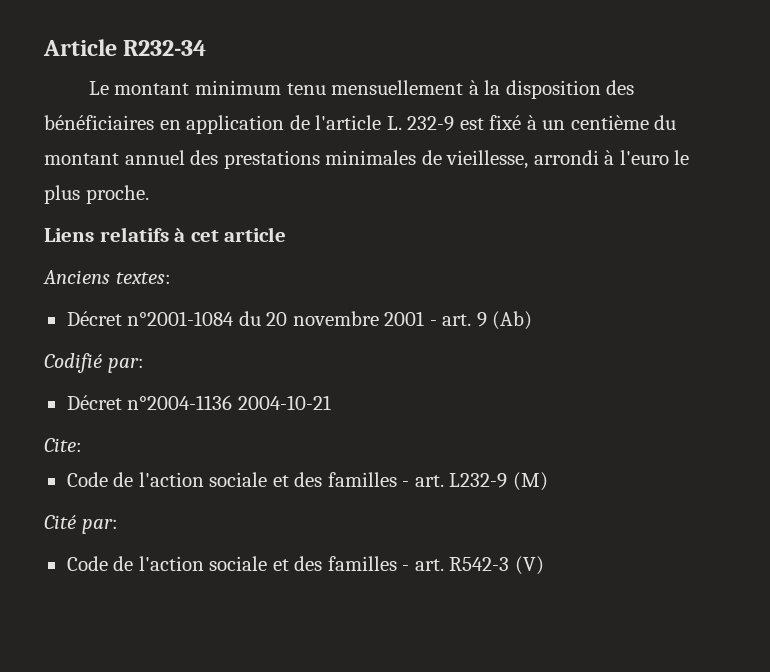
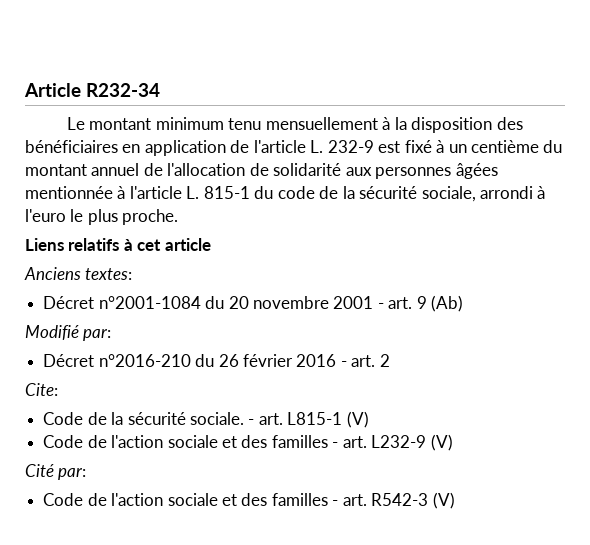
- Le montant minimum tenu mensuellement à la disposition des bénéficiaires en application de l'article L. 232-9 est fixé à un centième du montant annuel des prestations minimales de vieillesse, arrondi à l'euro le plus proche.
+ Le montant minimum tenu mensuellement à la disposition des bénéficiaires en application de l'article L. 232-9 est fixé à un centième du montant annuel de l'allocation de solidarité aux personnes âgées mentionnée à l'article L. 815-1 du code de la sécurité sociale, arrondi à l'euro le plus proche.
- Codifié par:
+ Modifié par:
- Décret n°2004-1136 2004-10-21
+ Décret n°2016-210 du 26 février 2016 - art. 2
  Cite:
+ Code de la sécurité sociale. - art. L815-1 (V)
- Code de l'action sociale et des familles - art. L232-9 (M)
+ Code de l'action sociale et des familles - art. L232-9 (V)

